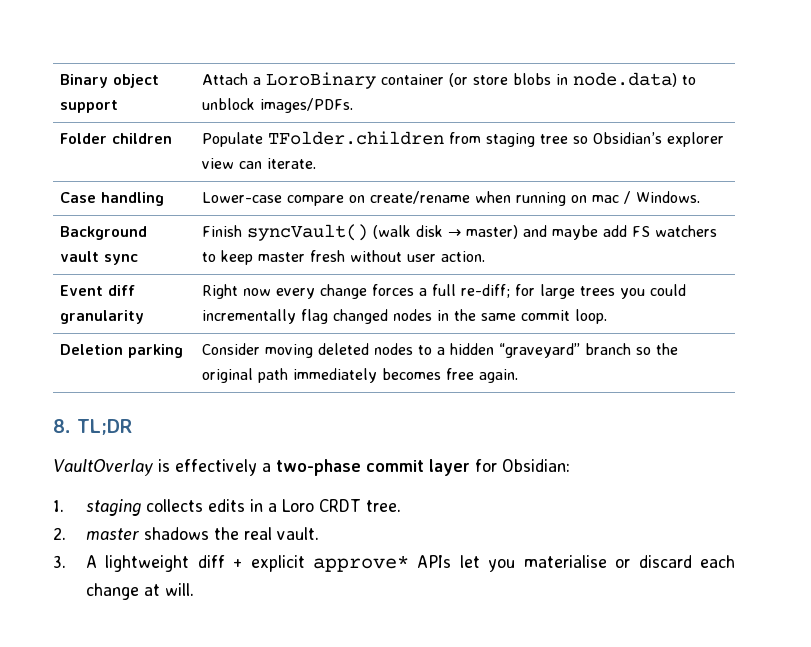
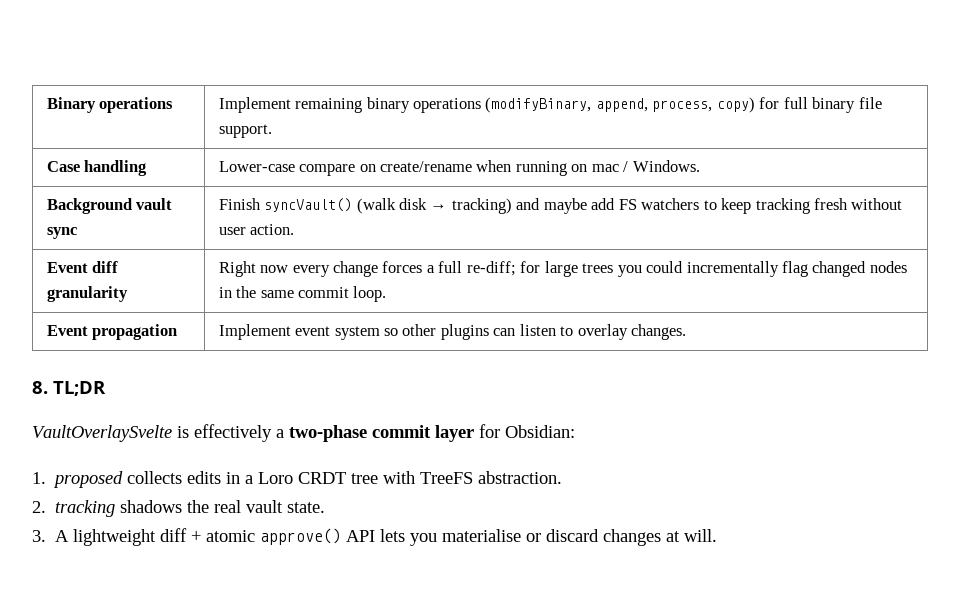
- Binary object support | Attach a LoroBinary container (or store blobs in node.data) to unblock images/PDFs.
- Folder children | Populate TFolder.children from staging tree so Obsidian’s explorer view can iterate.
+ Binary operations | Implement remaining binary operations (modifyBinary, append, process, copy) for full binary file support.
- Background vault sync | Finish syncVault() (walk disk → master) and maybe add FS watchers to keep master fresh without user action.
+ Background vault sync | Finish syncVault() (walk disk → tracking) and maybe add FS watchers to keep tracking fresh without user action.
- Deletion parking | Consider moving deleted nodes to a hidden “graveyard” branch so the original path immediately becomes free again.
+ Event propagation | Implement event system so other plugins can listen to overlay changes.
- VaultOverlay is effectively a two-phase commit layer for Obsidian:
+ VaultOverlaySvelte is effectively a two-phase commit layer for Obsidian:
- 1. staging collects edits in a Loro CRDT tree.
+ 1. proposed collects edits in a Loro CRDT tree with TreeFS abstraction.
- 2. master shadows the real vault.
+ 2. tracking shadows the real vault state.
- 3. A lightweight diff + explicit approve* APIs let you materialise or discard each change at will.
+ 3. A lightweight diff + atomic approve() API lets you materialise or discard changes at will.

